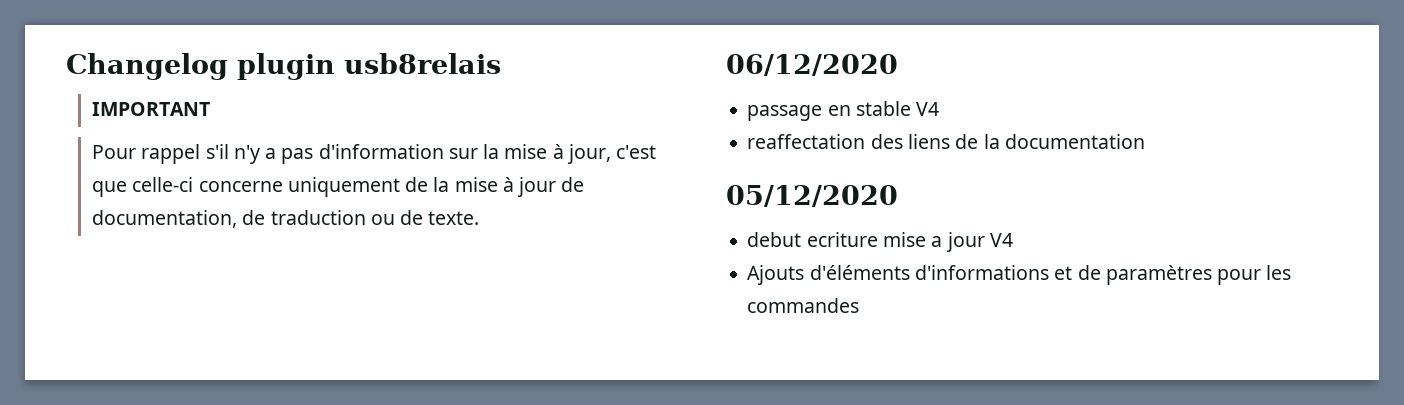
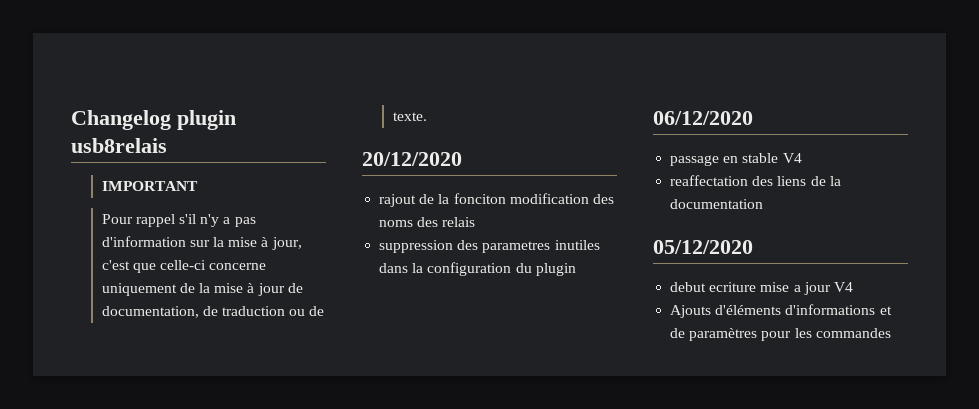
+ 20/12/2020
+ rajout de la fonciton modification des noms des relais
+ suppression des parametres inutiles dans la configuration du plugin

